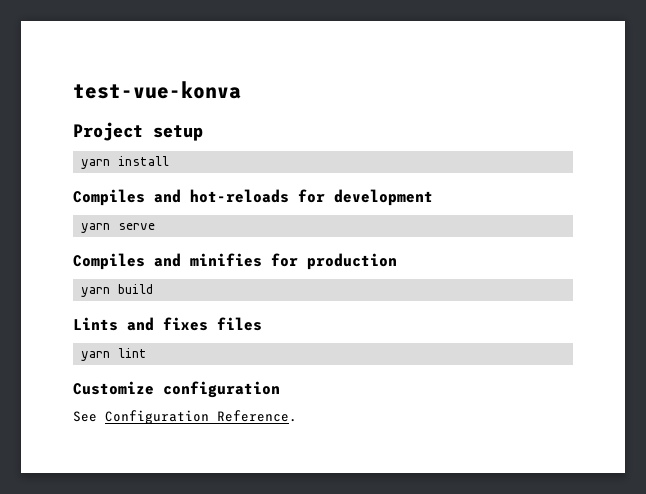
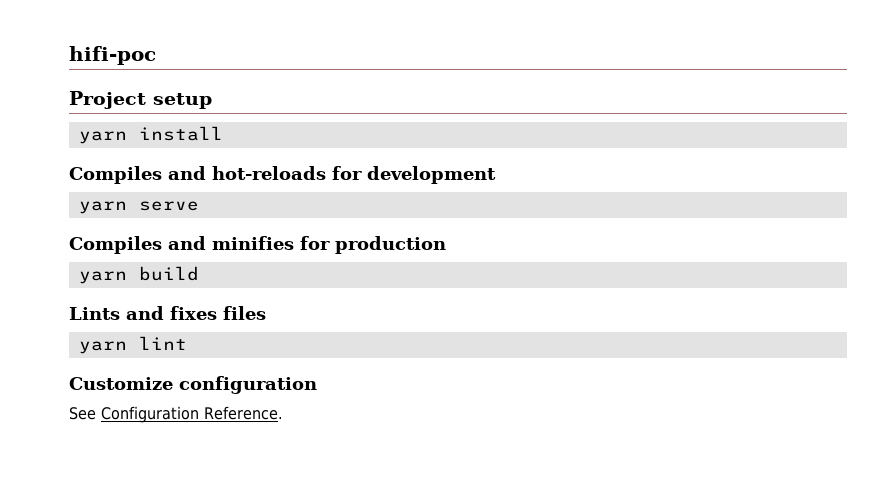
- test-vue-konva
+ hifi-poc

